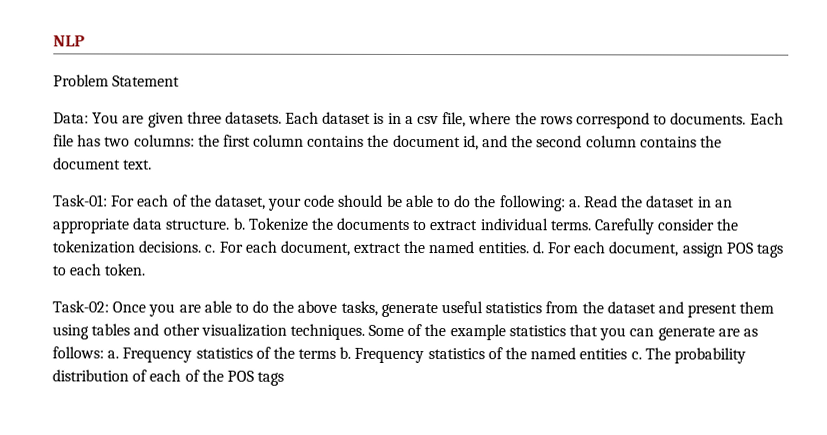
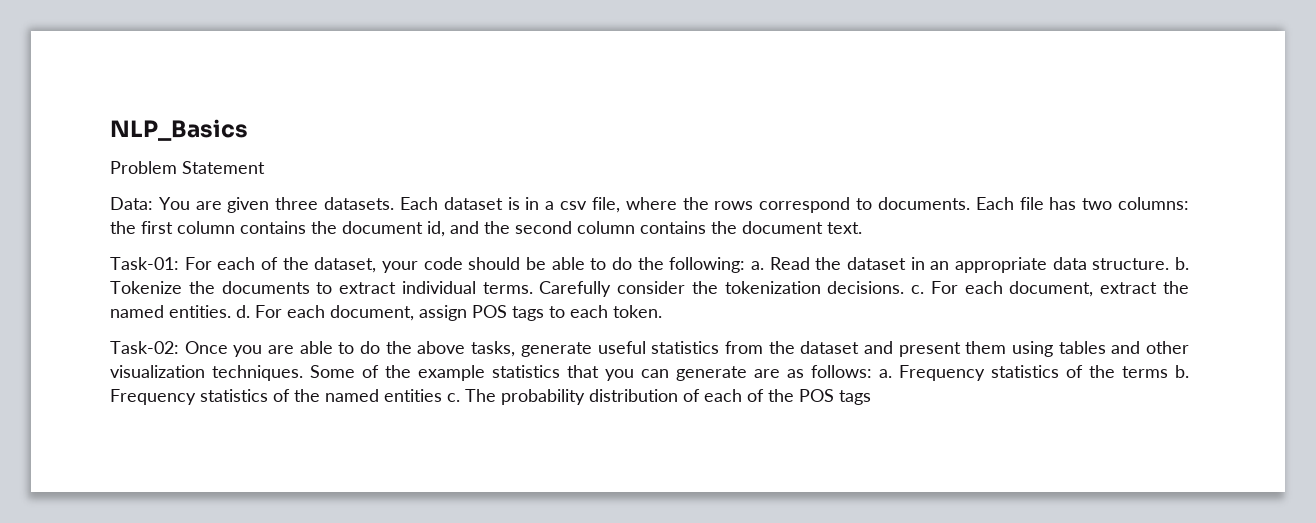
- NLP
+ NLP_Basics

